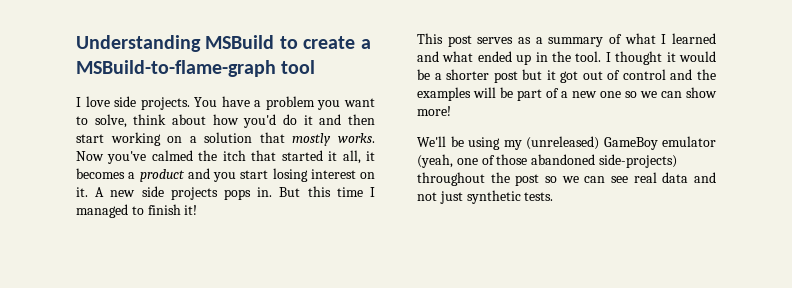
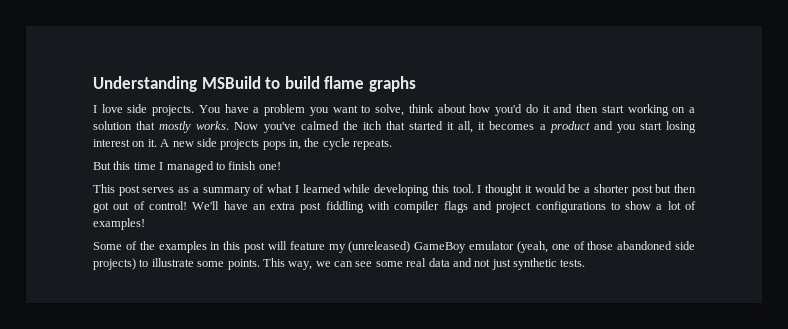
- Understanding MSBuild to create a MSBuild-to-flame-graph tool
+ Understanding MSBuild to build flame graphs
- A new side projects pops in. But this time I managed to finish it!
+ A new side projects pops in, the cycle repeats.
+ But this time I managed to finish one!
- This post serves as a summary of what I learned and what ended up in the tool.
+ This post serves as a summary of what I learned while developing this tool.
- I thought it would be a shorter post but it got out of control and the examples will be part of a new one so we can show more!
- We'll be using my (unreleased) GameBoy emulator (yeah, one of those abandoned side-projects) throughout the post so we can see real data and not just synthetic tests.
+ I thought it would be a shorter post but then got out of control! We'll have an extra post fiddling with compiler flags and project configurations to show a lot of examples!
+ Some of the examples in this post will feature my (unreleased) GameBoy emulator (yeah, one of those abandoned side projects) to illustrate some points. This way, we can see some real data and not just synthetic tests.

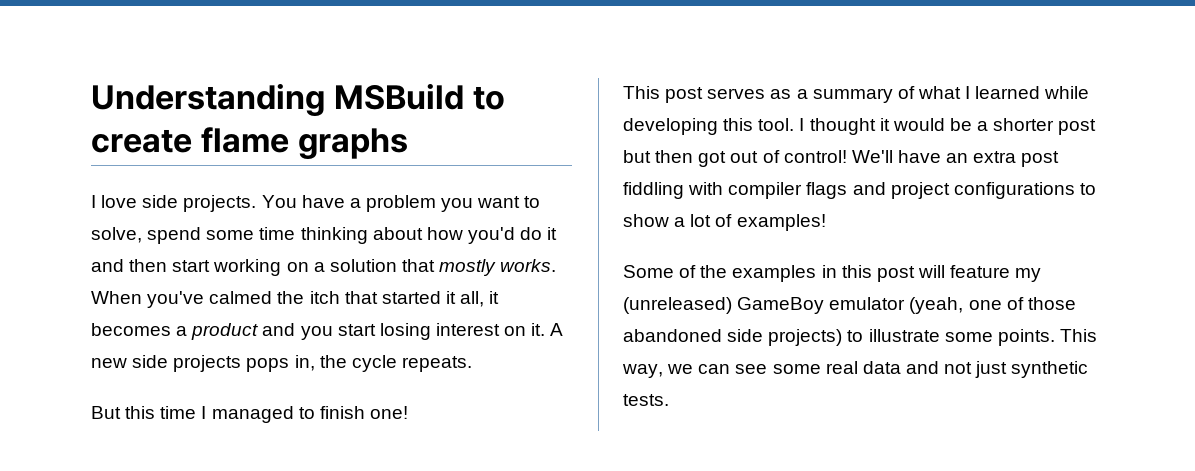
- Understanding MSBuild to build flame graphs
+ Understanding MSBuild to create flame graphs
- You have a problem you want to solve, think about how you'd do it and then start working on a solution that mostly works.
+ You have a problem you want to solve, spend some time thinking about how you'd do it and then start working on a solution that mostly works.
- Now you've calmed the itch that started it all, it becomes a product and you start losing interest on it.
+ When you've calmed the itch that started it all, it becomes a product and you start losing interest on it.

